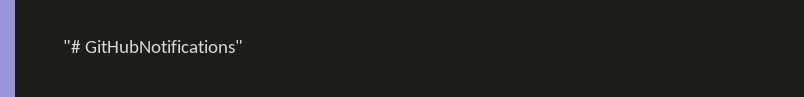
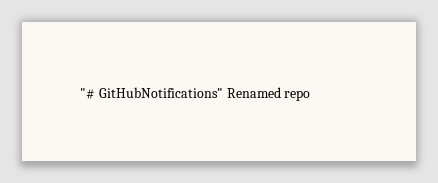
- "# GitHubNotifications"
+ "# GitHubNotifications" Renamed repo

